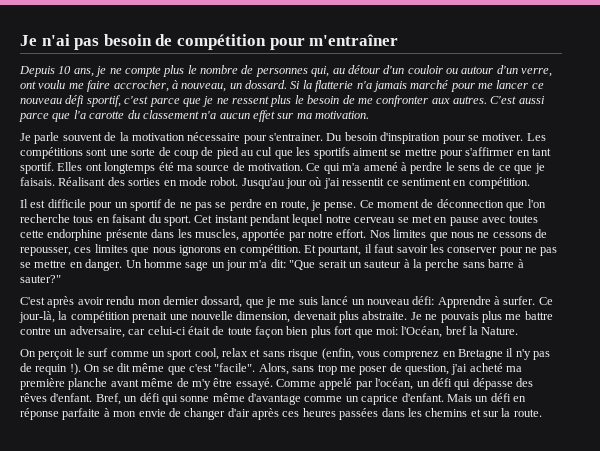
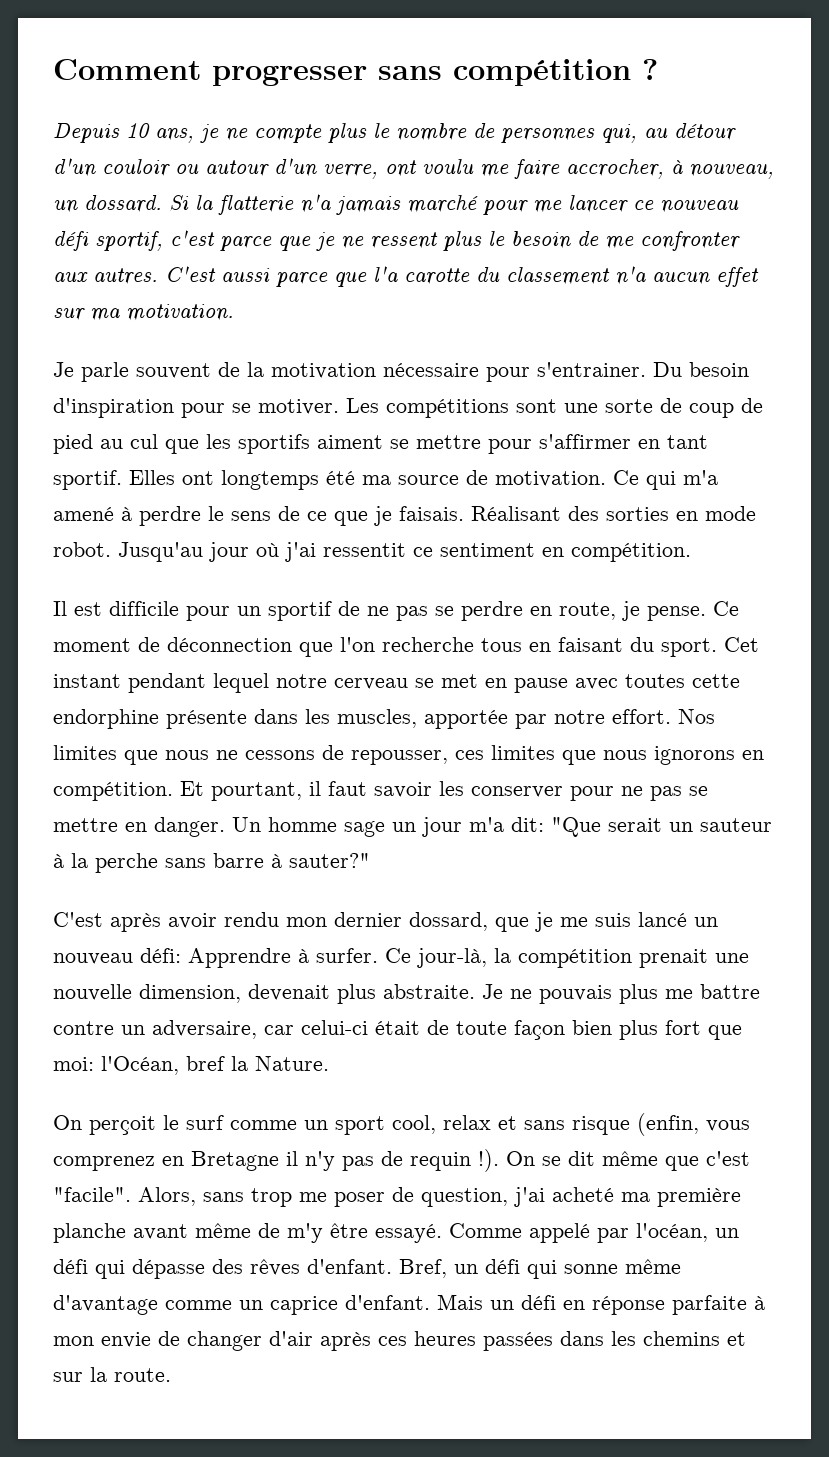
- Je n'ai pas besoin de compétition pour m'entraîner
+ Comment progresser sans compétition ?

